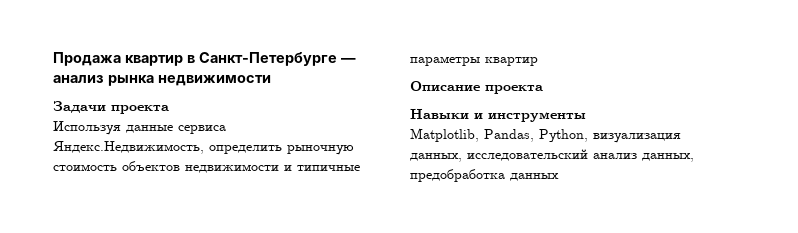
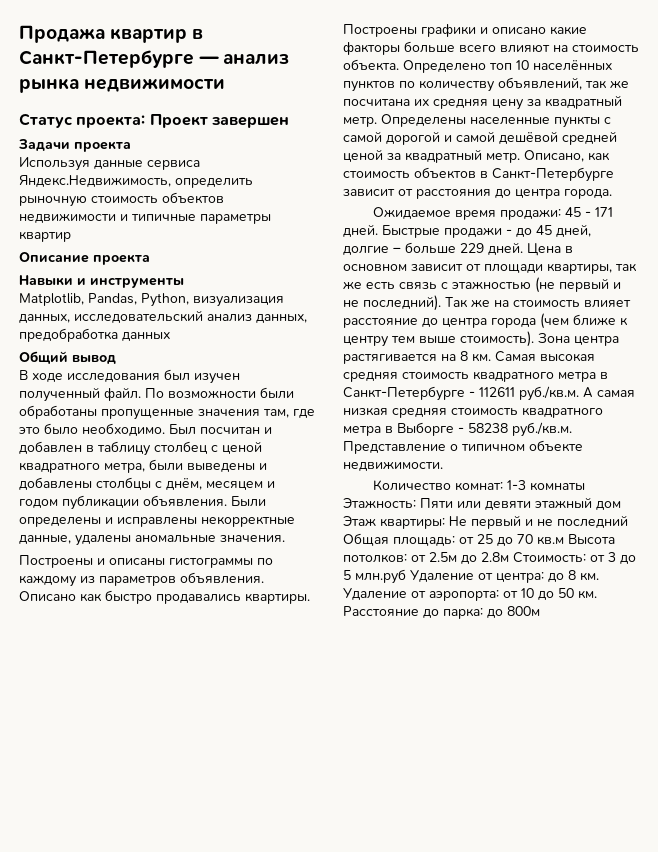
+ Статус проекта: Проект завершен
+ Общий вывод
+ В ходе исследования был изучен полученный файл. По возможности были обработаны пропущенные значения там, где это было необходимо. Был посчитан и добавлен в таблицу столбец с ценой квадратного метра, были выведены и добавлены столбцы с днём, месяцем и годом публикации объявления. Были определены и исправлены некорректные данные, удалены аномальные значения.
+ Построены и описаны гистограммы по каждому из параметров объявления. Описано как быстро продавались квартиры. Построены графики и описано какие факторы больше всего влияют на стоимость объекта. Определено топ 10 населённых пунктов по количеству объявлений, так же посчитана их средняя цену за квадратный метр. Определены населенные пункты с самой дорогой и самой дешёвой средней ценой за квадратный метр. Описано, как стоимость объектов в Санкт-Петербурге зависит от расстояния до центра города.
+ Ожидаемое время продажи: 45 - 171 дней. Быстрые продажи - до 45 дней, долгие – больше 229 дней. Цена в основном зависит от площади квартиры, так же есть связь с этажностью (не первый и не последний). Так же на стоимость влияет расстояние до центра города (чем ближе к центру тем выше стоимость). Зона центра растягивается на 8 км. Самая высокая средняя стоимость квадратного метра в Санкт-Петербурге - 112611 руб./кв.м. А самая низкая средняя стоимость квадратного метра в Выборге - 58238 руб./кв.м. Представление о типичном объекте недвижимости.
+ Количество комнат: 1-3 комнаты Этажность: Пяти или девяти этажный дом Этаж квартиры: Не первый и не последний Общая площадь: от 25 до 70 кв.м Высота потолков: от 2.5м до 2.8м Стоимость: от 3 до 5 млн.руб Удаление от центра: до 8 км. Удаление от аэропорта: от 10 до 50 км. Расстояние до парка: до 800м

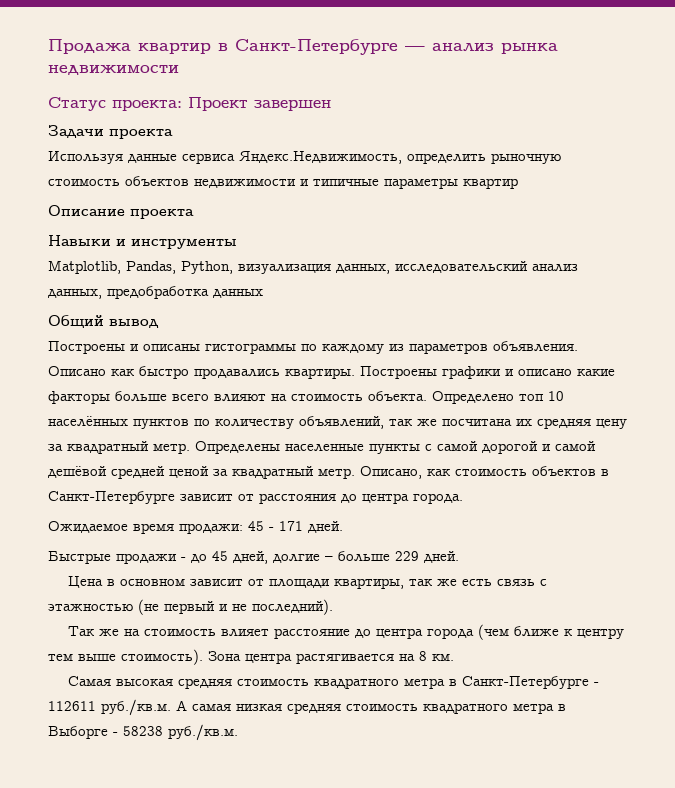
- В ходе исследования был изучен полученный файл. По возможности были обработаны пропущенные значения там, где это было необходимо. Был посчитан и добавлен в таблицу столбец с ценой квадратного метра, были выведены и добавлены столбцы с днём, месяцем и годом публикации объявления. Были определены и исправлены некорректные данные, удалены аномальные значения.
- Ожидаемое время продажи: 45 - 171 дней. Быстрые продажи - до 45 дней, долгие – больше 229 дней. Цена в основном зависит от площади квартиры, так же есть связь с этажностью (не первый и не последний). Так же на стоимость влияет расстояние до центра города (чем ближе к центру тем выше стоимость).
+ Ожидаемое время продажи: 45 - 171 дней.
+ Быстрые продажи - до 45 дней, долгие – больше 229 дней.
+ Цена в основном зависит от площади квартиры, так же есть связь с этажностью (не первый и не последний).
+ Так же на стоимость влияет расстояние до центра города (чем ближе к центру тем выше стоимость).
- Зона центра растягивается на 8 км. Самая высокая средняя стоимость квадратного метра в Санкт-Петербурге - 112611 руб./кв.м. А самая низкая средняя стоимость квадратного метра в Выборге - 58238 руб./кв.м. Представление о типичном объекте недвижимости.
- Количество комнат: 1-3 комнаты Этажность: Пяти или девяти этажный дом Этаж квартиры: Не первый и не последний Общая площадь: от 25 до 70 кв.м Высота потолков: от 2.5м до 2.8м Стоимость: от 3 до 5 млн.руб Удаление от центра: до 8 км. Удаление от аэропорта: от 10 до 50 км. Расстояние до парка: до 800м
+ Зона центра растягивается на 8 км.
+ Самая высокая средняя стоимость квадратного метра в Санкт-Петербурге - 112611 руб./кв.м. А самая низкая средняя стоимость квадратного метра в Выборге - 58238 руб./кв.м.

